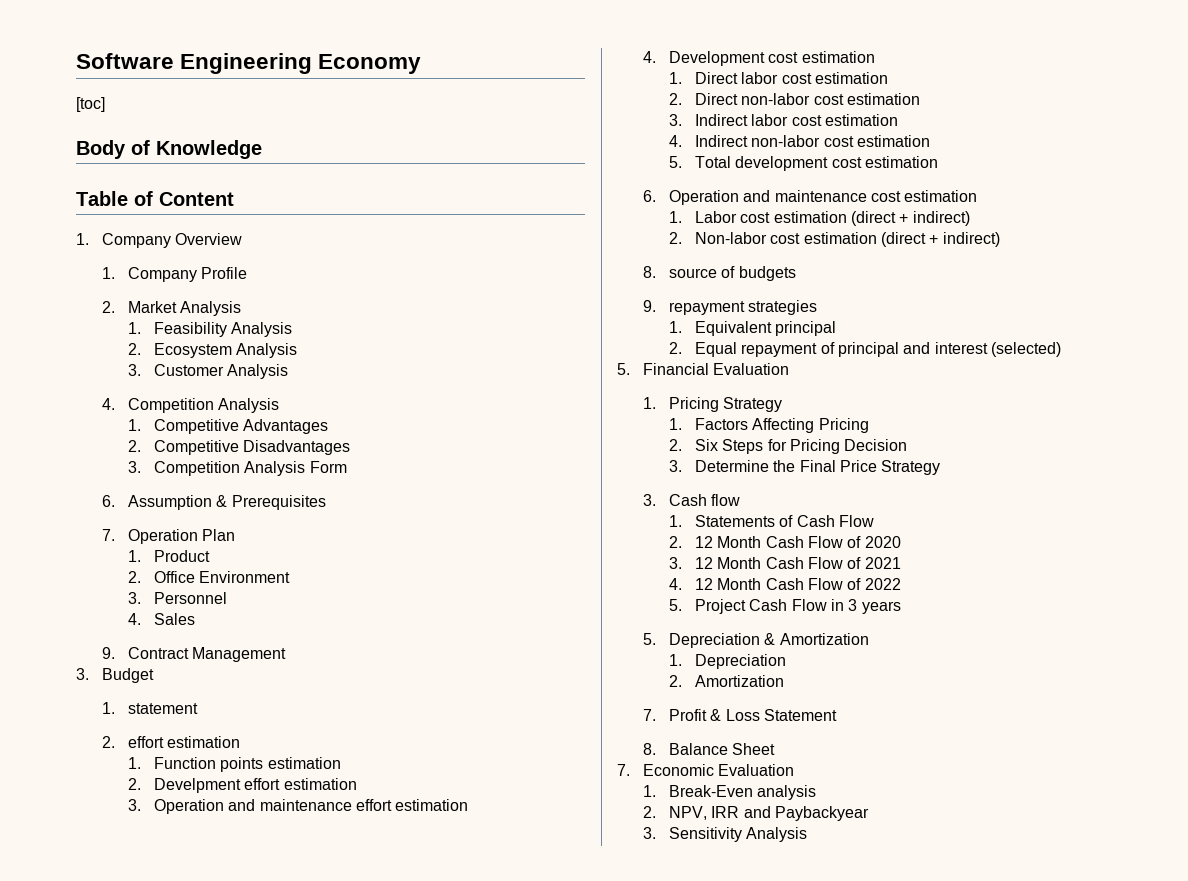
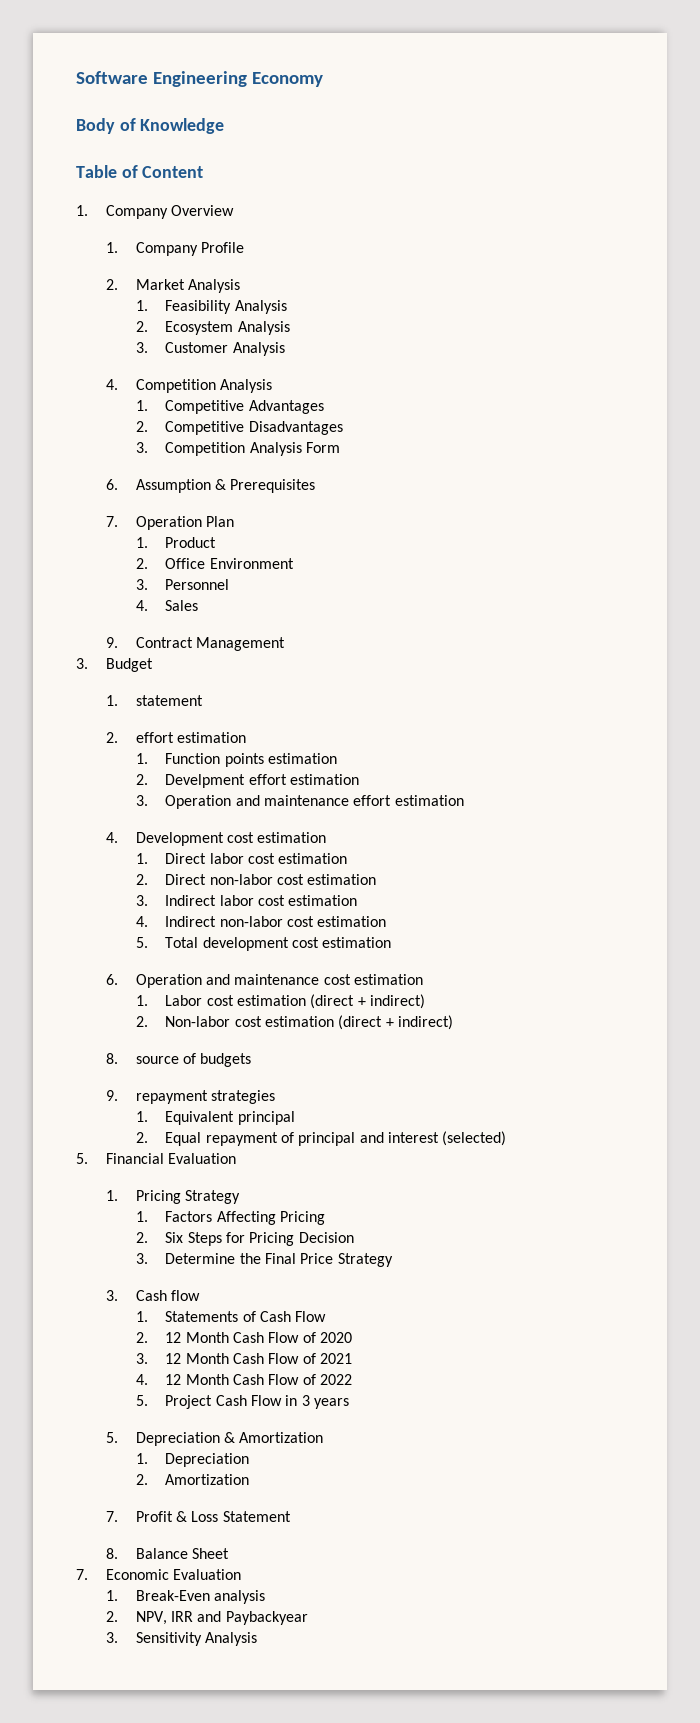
- [toc]

